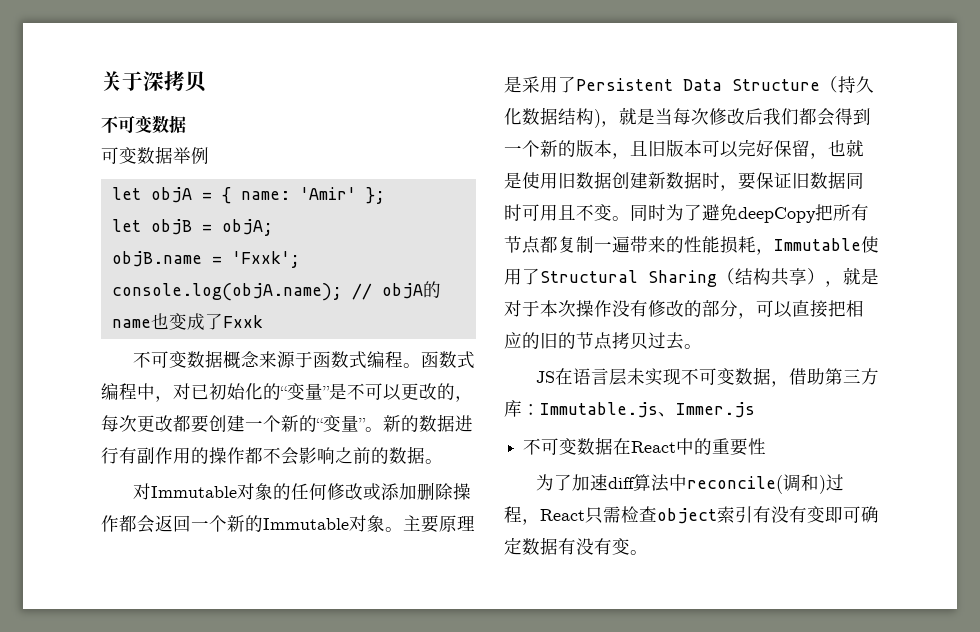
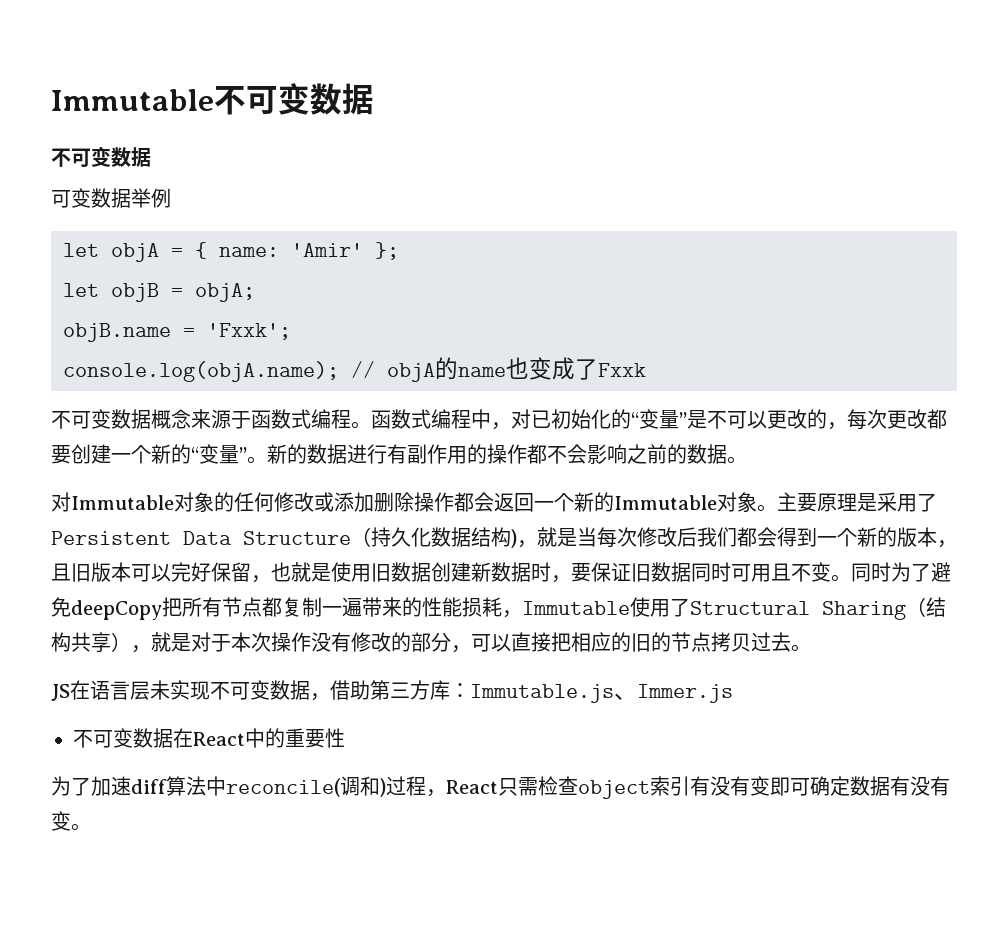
- 关于深拷贝
+ Immutable不可变数据

